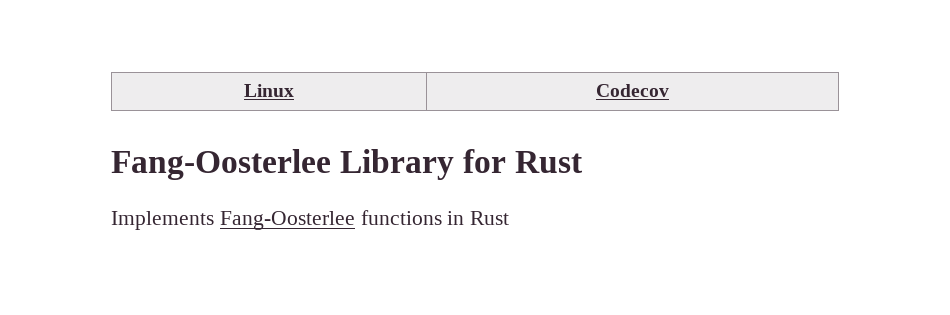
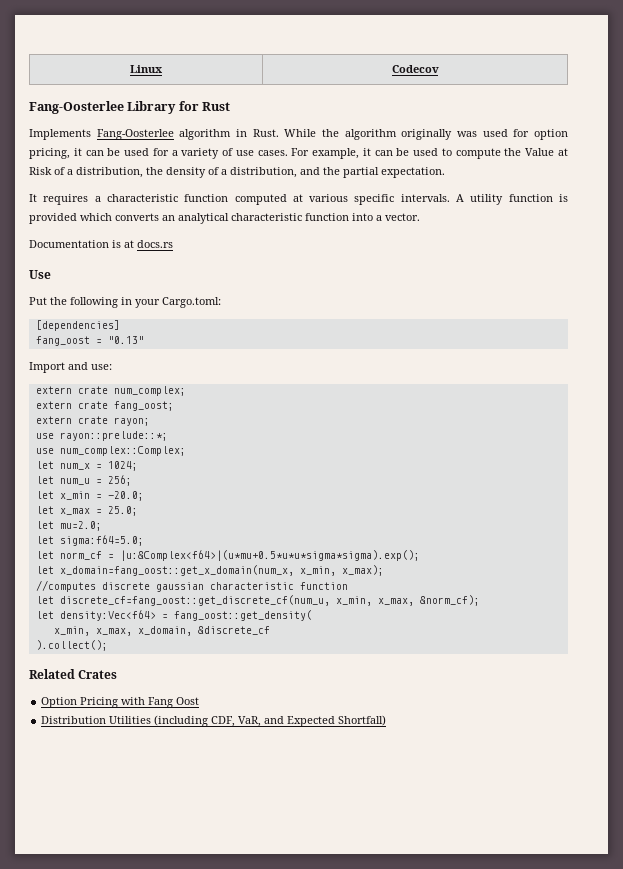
- Implements Fang-Oosterlee functions in Rust
+ Implements Fang-Oosterlee algorithm in Rust. While the algorithm originally was used for option pricing, it can be used for a variety of use cases. For example, it can be used to compute the Value at Risk of a distribution, the density of a distribution, and the partial expectation.
+ It requires a characteristic function computed at various specific intervals. A utility function is provided which converts an analytical characteristic function into a vector.
+ Documentation is at docs.rs
+ Use
+ Put the following in your Cargo.toml:
+ [dependencies]
+ fang_oost = "0.13"
+ Import and use:
+ extern crate num_complex;
+ extern crate fang_oost;
+ extern crate rayon;
+ use rayon::prelude::*;
+ use num_complex::Complex;
+ let num_x = 1024;
+ let num_u = 256;
+ let x_min = -20.0;
+ let x_max = 25.0;
+ let mu=2.0;
+ let sigma:f64=5.0;
+ let norm_cf = |u:&Complex<f64>|(u*mu+0.5*u*u*sigma*sigma).exp();
+ let x_domain=fang_oost::get_x_domain(num_x, x_min, x_max);
+ //computes discrete gaussian characteristic function
+ let discrete_cf=fang_oost::get_discrete_cf(num_u, x_min, x_max, &norm_cf);
+ let density:Vec<f64> = fang_oost::get_density(
+ x_min, x_max, x_domain, &discrete_cf
+ ).collect();
+ Related Crates
+ Option Pricing with Fang Oost
+ Distribution Utilities (including CDF, VaR, and Expected Shortfall)

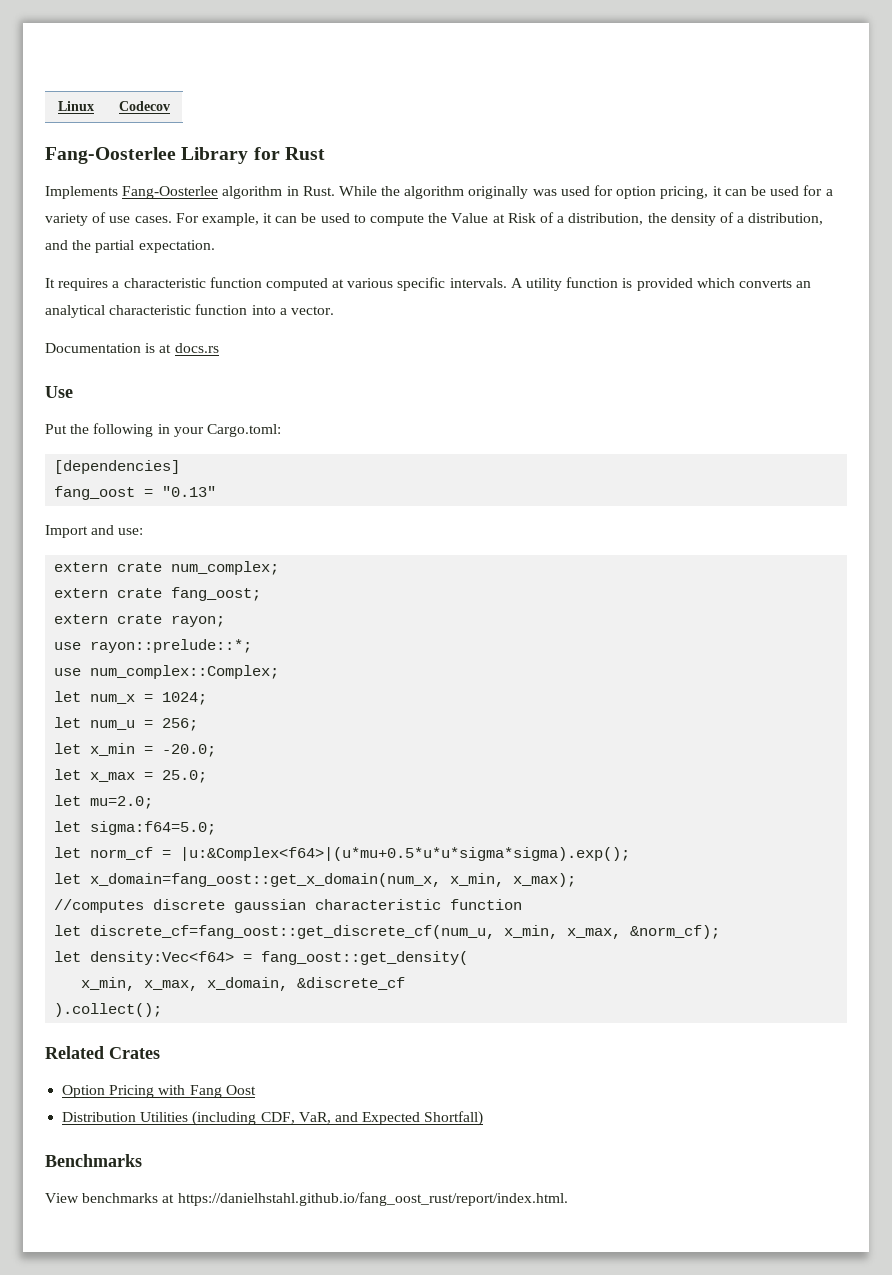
+ Benchmarks
+ View benchmarks at https://danielhstahl.github.io/fang_oost_rust/report/index.html.

